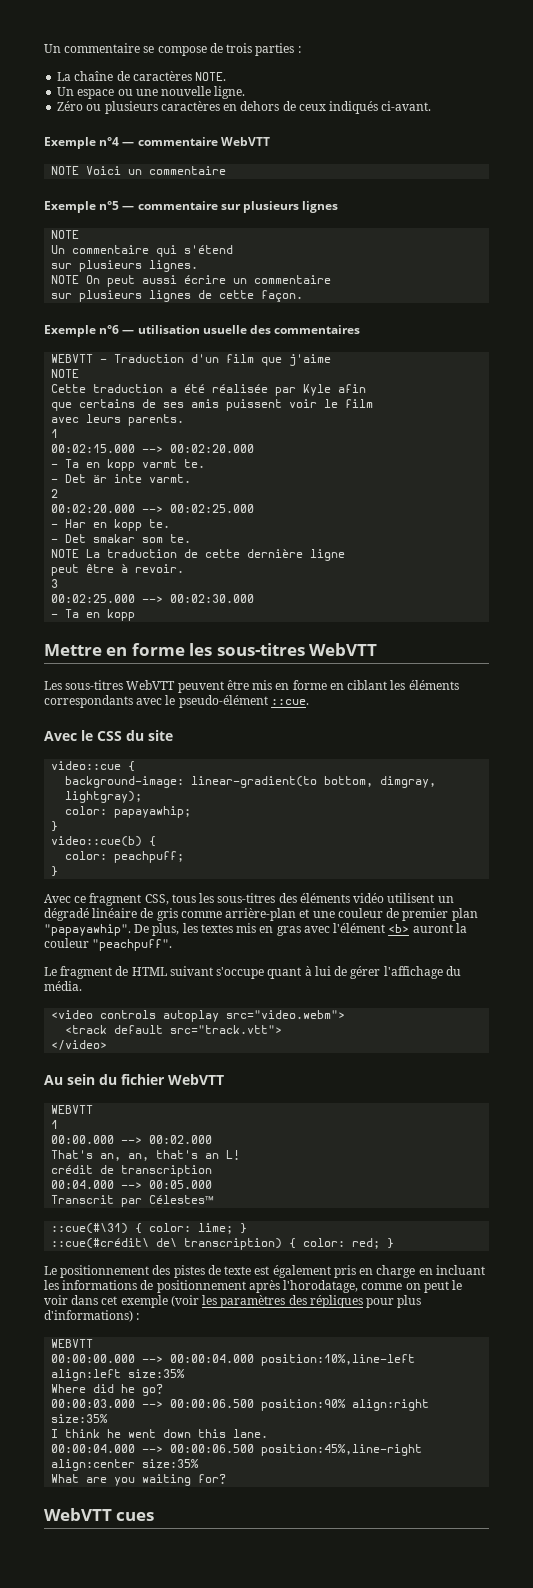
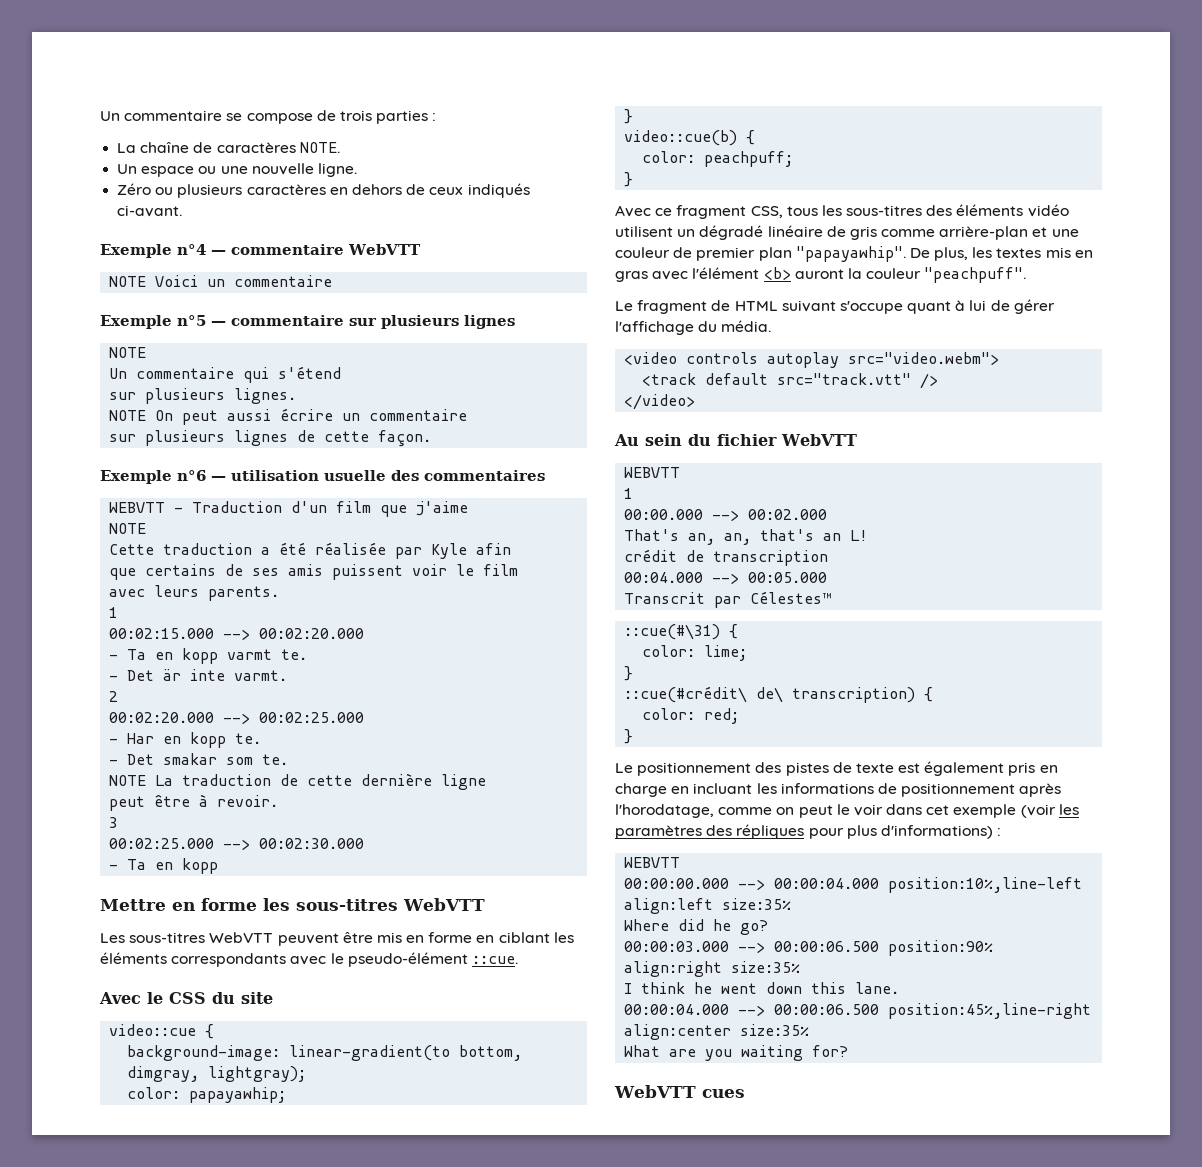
- <track default src="track.vtt">
+ <track default src="track.vtt" />
- ::cue(#\31) { color: lime; }
+ ::cue(#\31) {
+ color: lime;
+ }
- ::cue(#crédit\ de\ transcription) { color: red; }
+ ::cue(#crédit\ de\ transcription) {
+ color: red;
+ }

